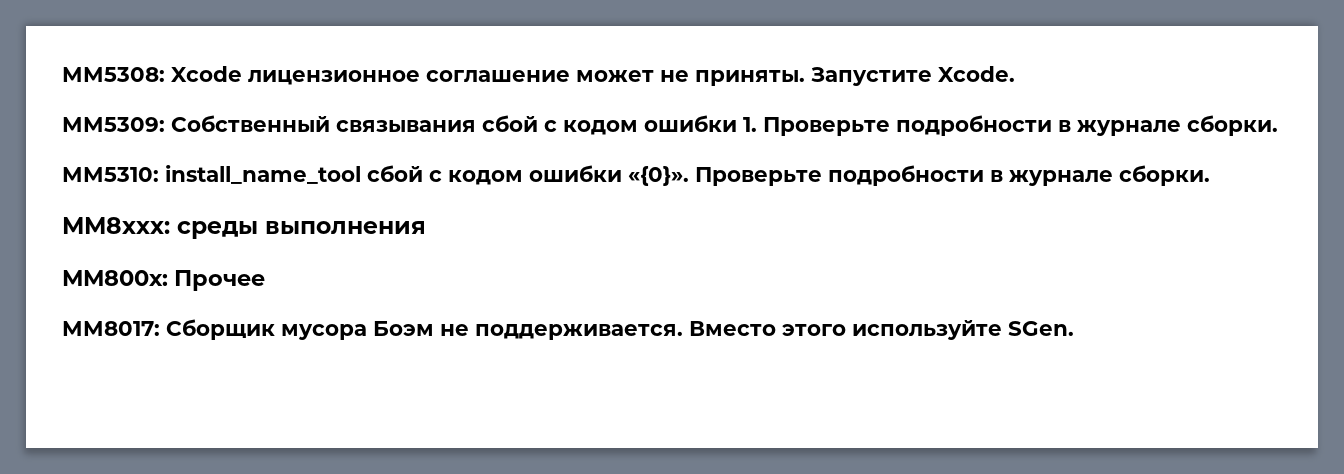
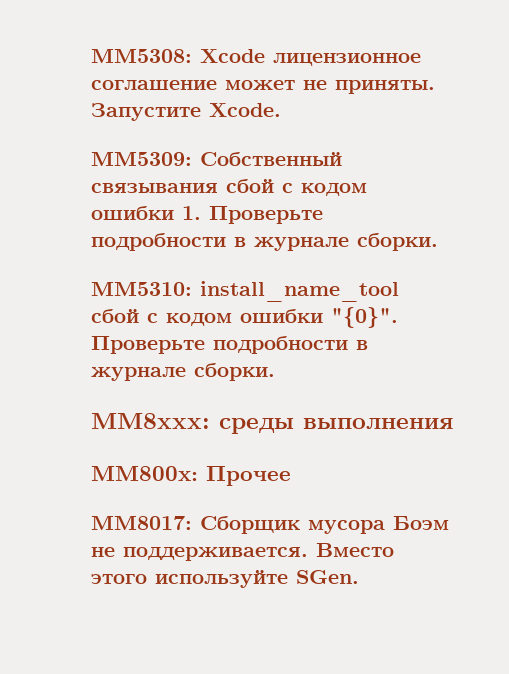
- MM5310: install_name_tool сбой с кодом ошибки «{0}».
+ MM5310: install_name_tool сбой с кодом ошибки "{0}".

